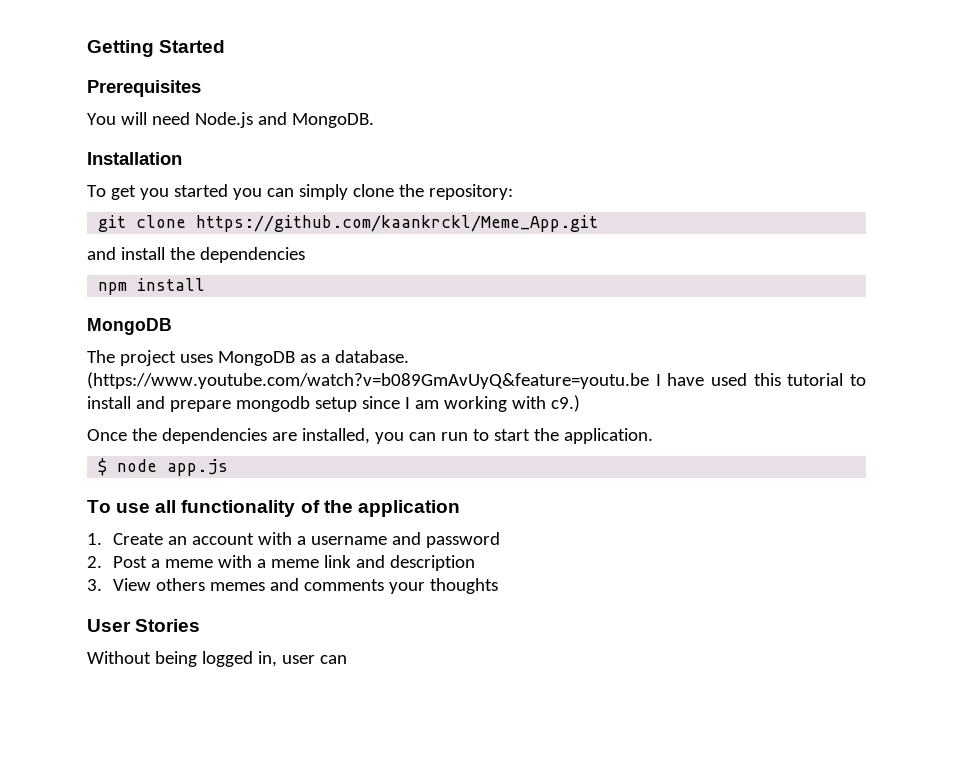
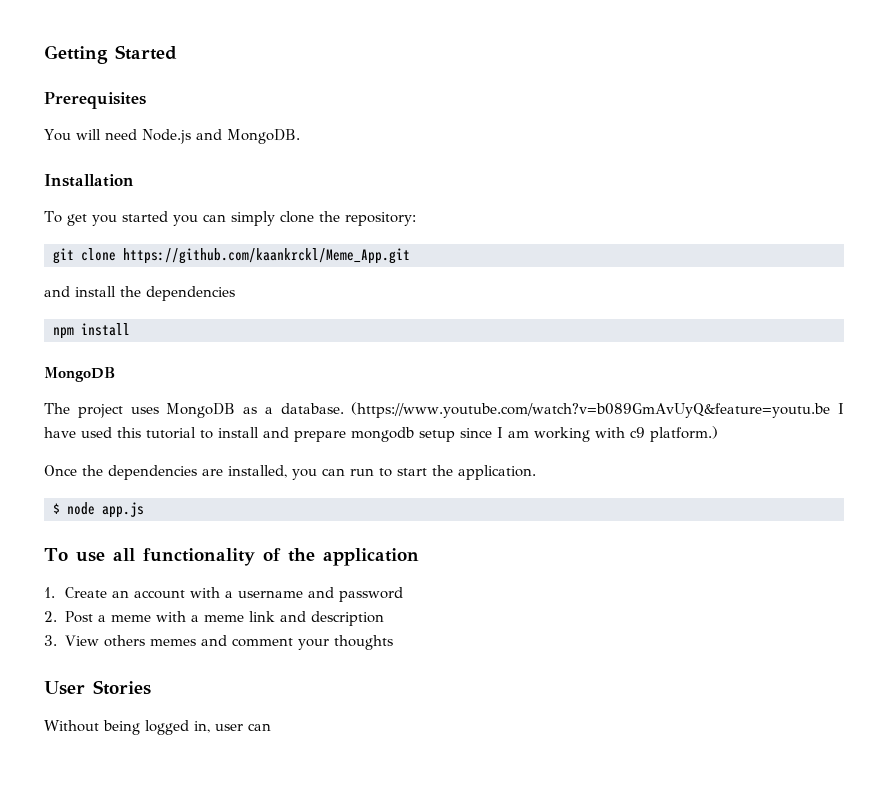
- (https://www.youtube.com/watch?v=b089GmAvUyQ&feature=youtu.be I have used this tutorial to install and prepare mongodb setup since I am working with c9.)
+ (https://www.youtube.com/watch?v=b089GmAvUyQ&feature=youtu.be I have used this tutorial to install and prepare mongodb setup since I am working with c9 platform.)
- 3. View others memes and comments your thoughts
+ 3. View others memes and comment your thoughts

